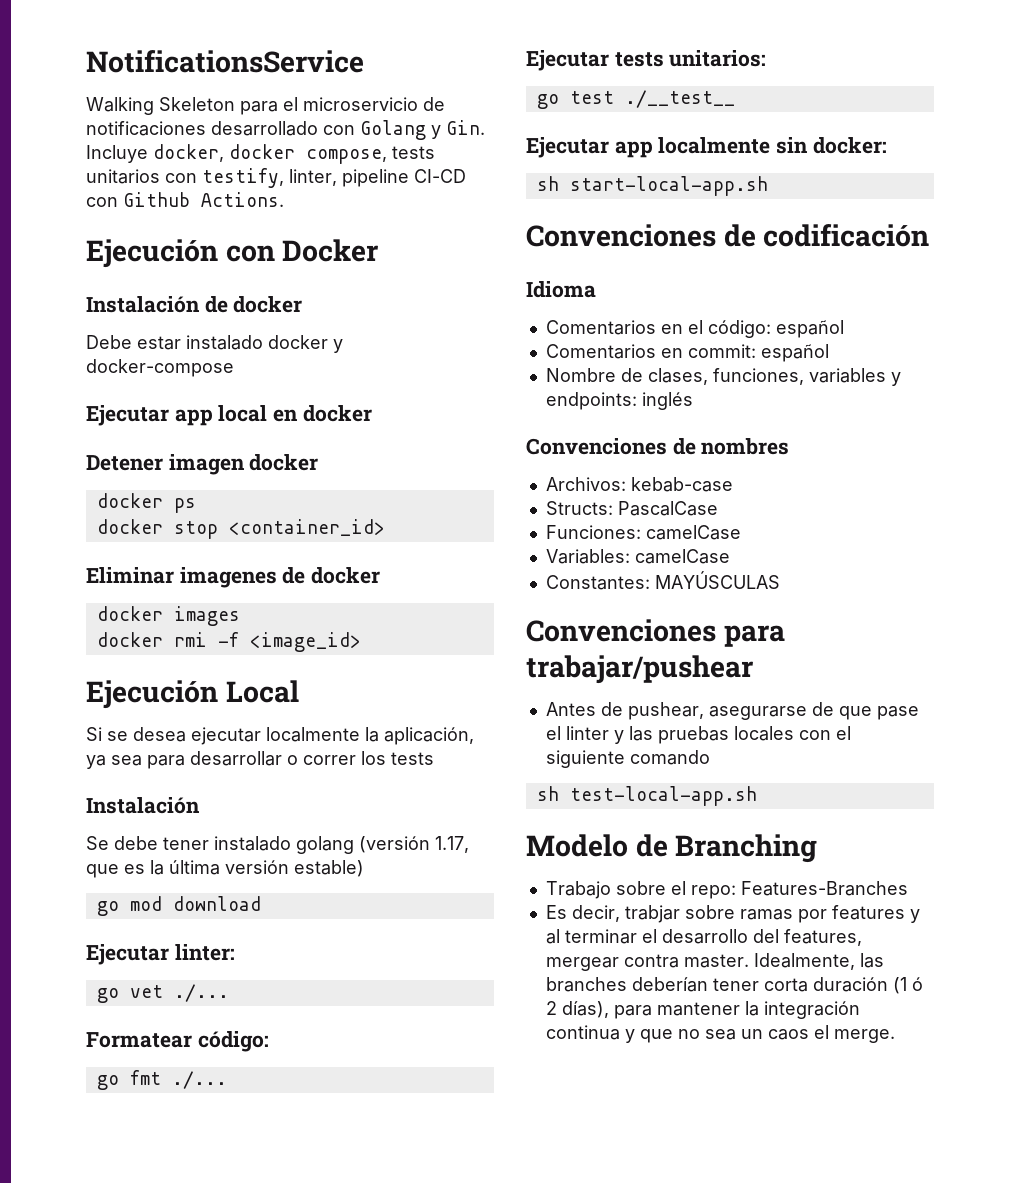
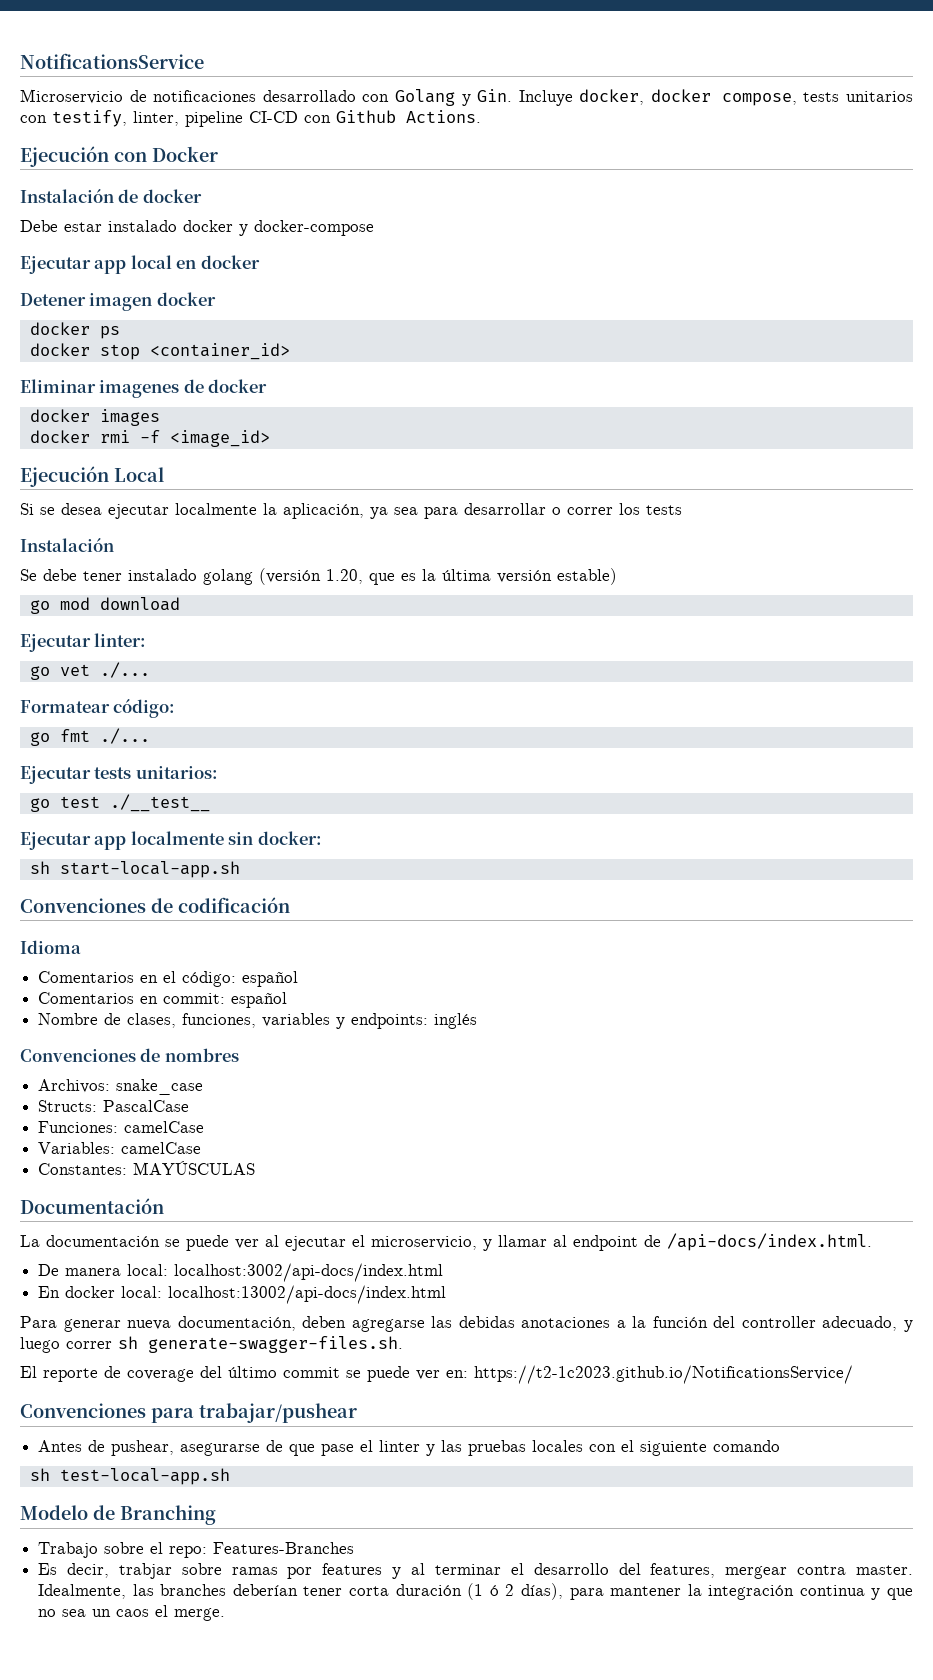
- Walking Skeleton para el microservicio de notificaciones desarrollado con Golang y Gin. Incluye docker, docker compose, tests unitarios con testify, linter, pipeline CI-CD con Github Actions.
+ Microservicio de notificaciones desarrollado con Golang y Gin. Incluye docker, docker compose, tests unitarios con testify, linter, pipeline CI-CD con Github Actions.
- Se debe tener instalado golang (versión 1.17, que es la última versión estable)
+ Se debe tener instalado golang (versión 1.20, que es la última versión estable)
- Archivos: kebab-case
+ Archivos: snake_case
+ Documentación
+ La documentación se puede ver al ejecutar el microservicio, y llamar al endpoint de /api-docs/index.html.
+ De manera local: localhost:3002/api-docs/index.html
+ En docker local: localhost:13002/api-docs/index.html
+ Para generar nueva documentación, deben agregarse las debidas anotaciones a la función del controller adecuado, y luego correr sh generate-swagger-files.sh.
+ El reporte de coverage del último commit se puede ver en: https://t2-1c2023.github.io/NotificationsService/

